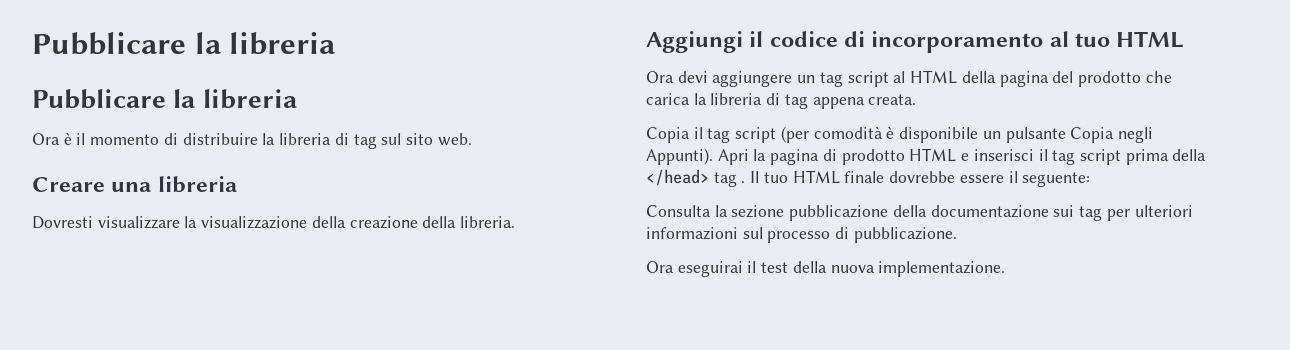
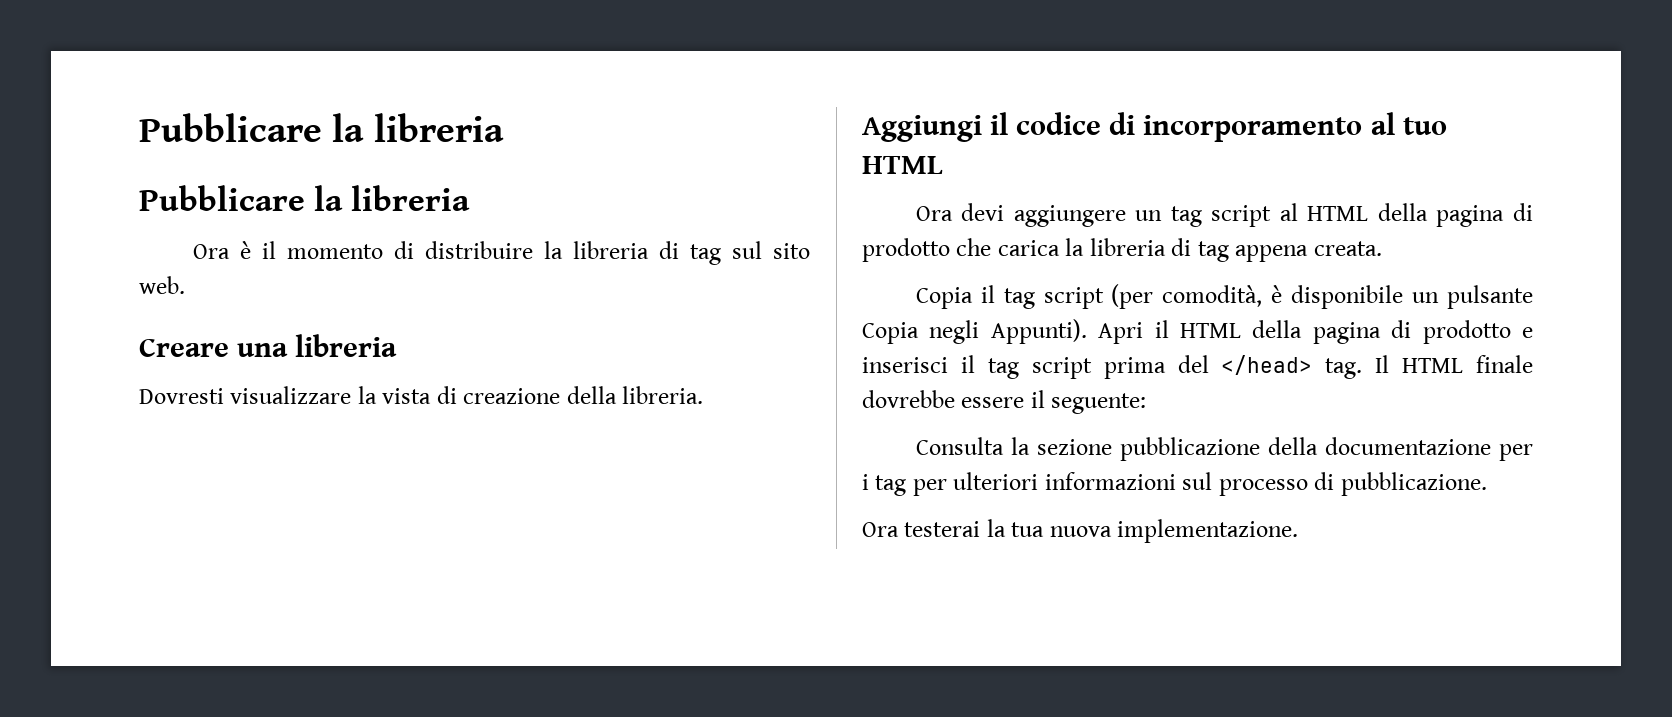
- Dovresti visualizzare la visualizzazione della creazione della libreria.
+ Dovresti visualizzare la vista di creazione della libreria.
- Ora devi aggiungere un tag script al HTML della pagina del prodotto che carica la libreria di tag appena creata.
+ Ora devi aggiungere un tag script al HTML della pagina di prodotto che carica la libreria di tag appena creata.
- Copia il tag script (per comodità è disponibile un pulsante Copia negli Appunti).
+ Copia il tag script (per comodità, è disponibile un pulsante Copia negli Appunti).
- Apri la pagina di prodotto HTML e inserisci il tag script prima della </head> tag . Il tuo HTML finale dovrebbe essere il seguente:
+ Apri il HTML della pagina di prodotto e inserisci il tag script prima del </head> tag. Il HTML finale dovrebbe essere il seguente:
- Consulta la sezione pubblicazione della documentazione sui tag per ulteriori informazioni sul processo di pubblicazione.
+ Consulta la sezione pubblicazione della documentazione per i tag per ulteriori informazioni sul processo di pubblicazione.
- Ora eseguirai il test della nuova implementazione.
+ Ora testerai la tua nuova implementazione.

